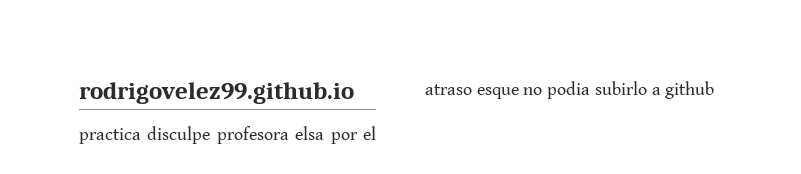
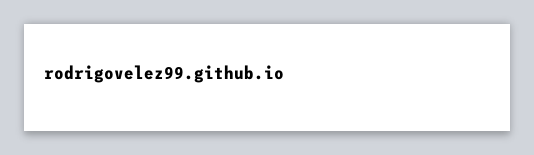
- practica disculpe profesora elsa por el atraso esque no podia subirlo a github

